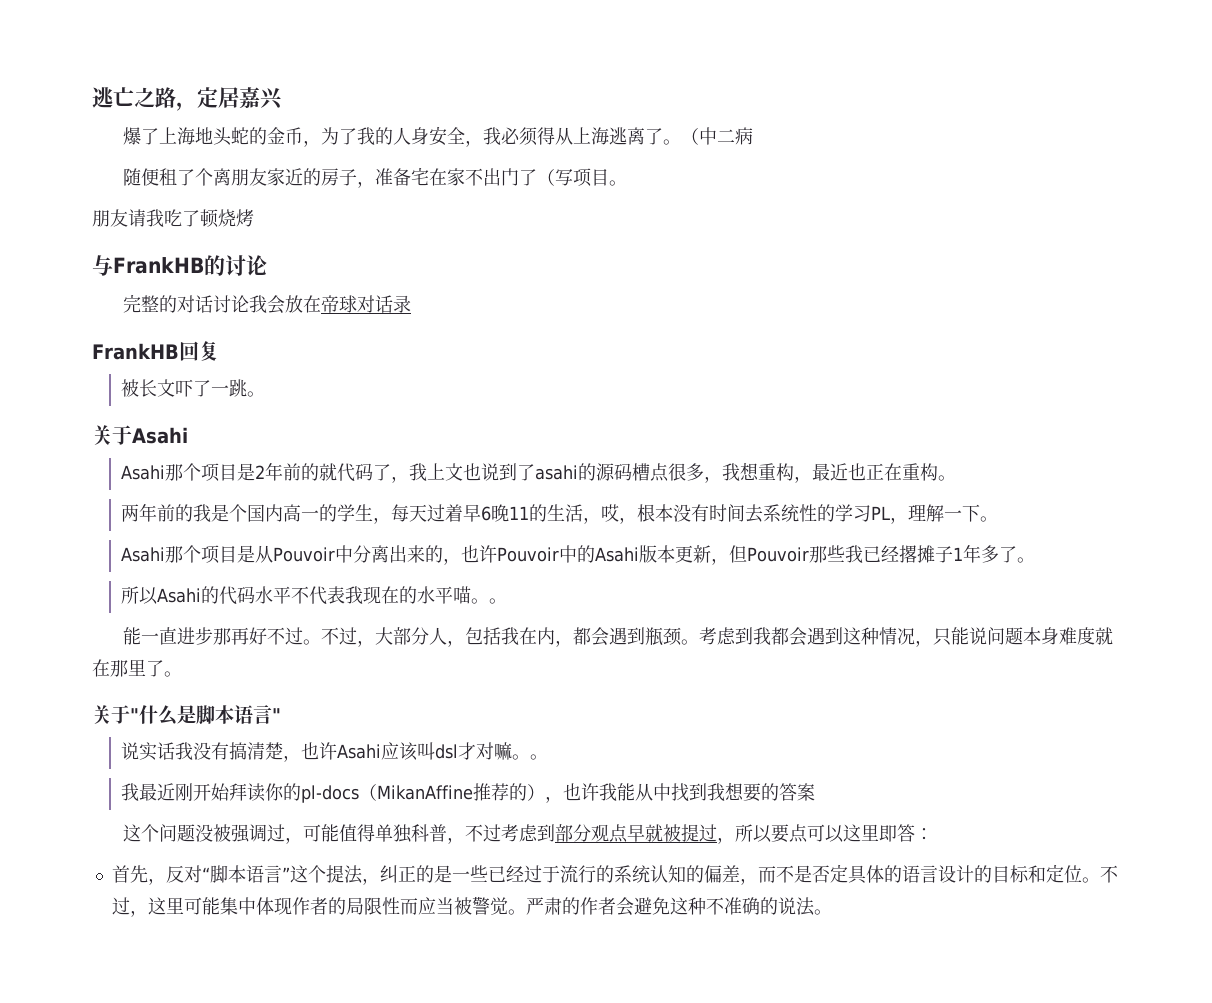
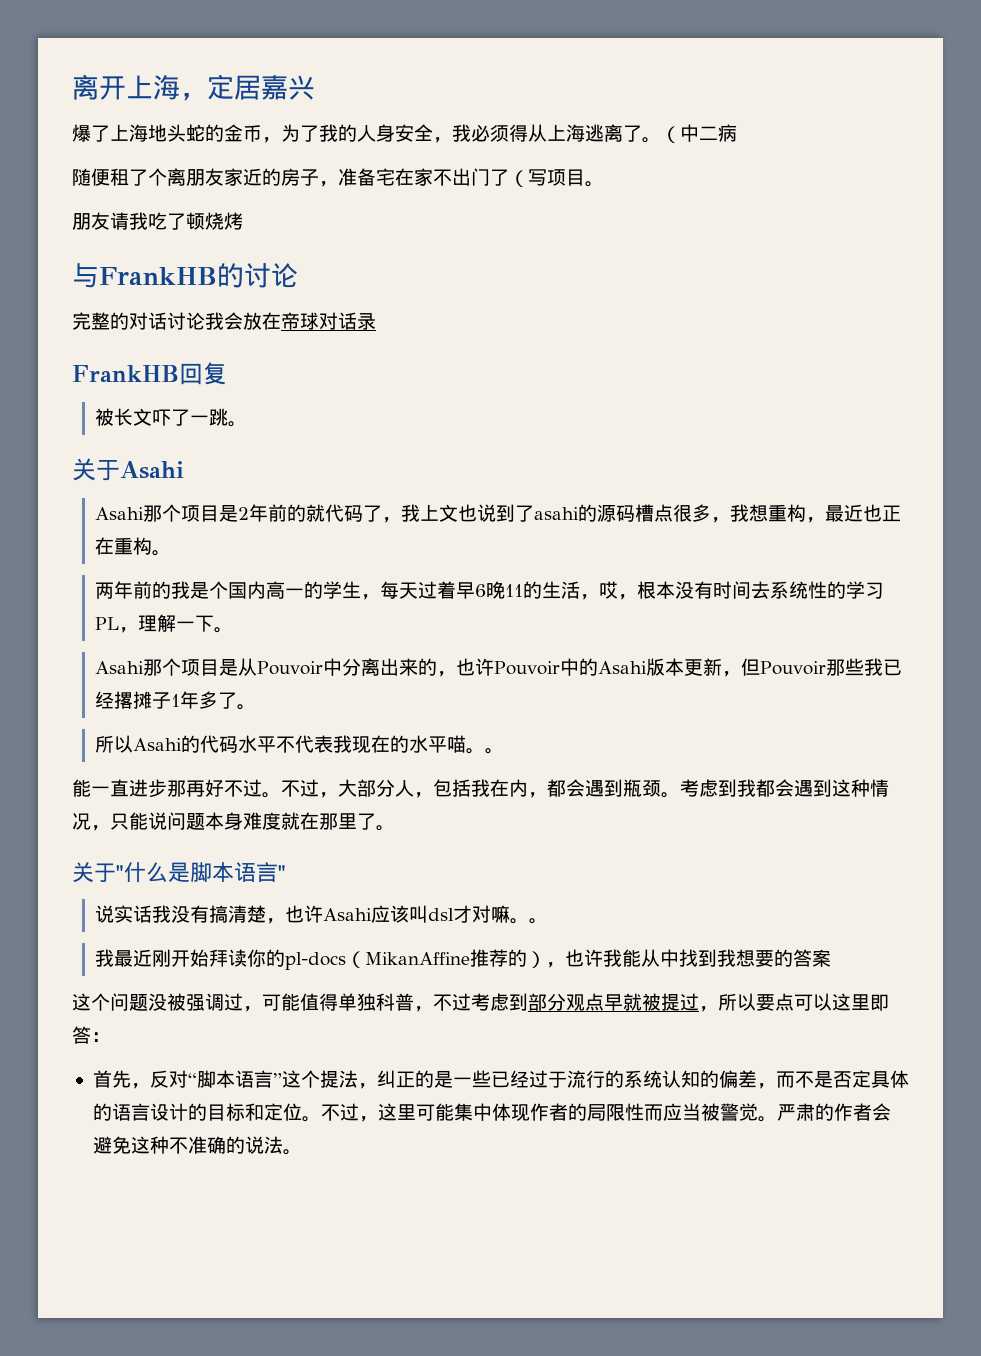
- 逃亡之路，定居嘉兴
+ 离开上海，定居嘉兴

